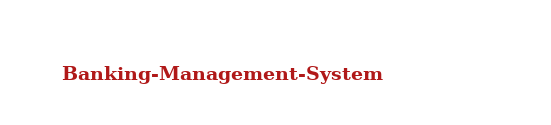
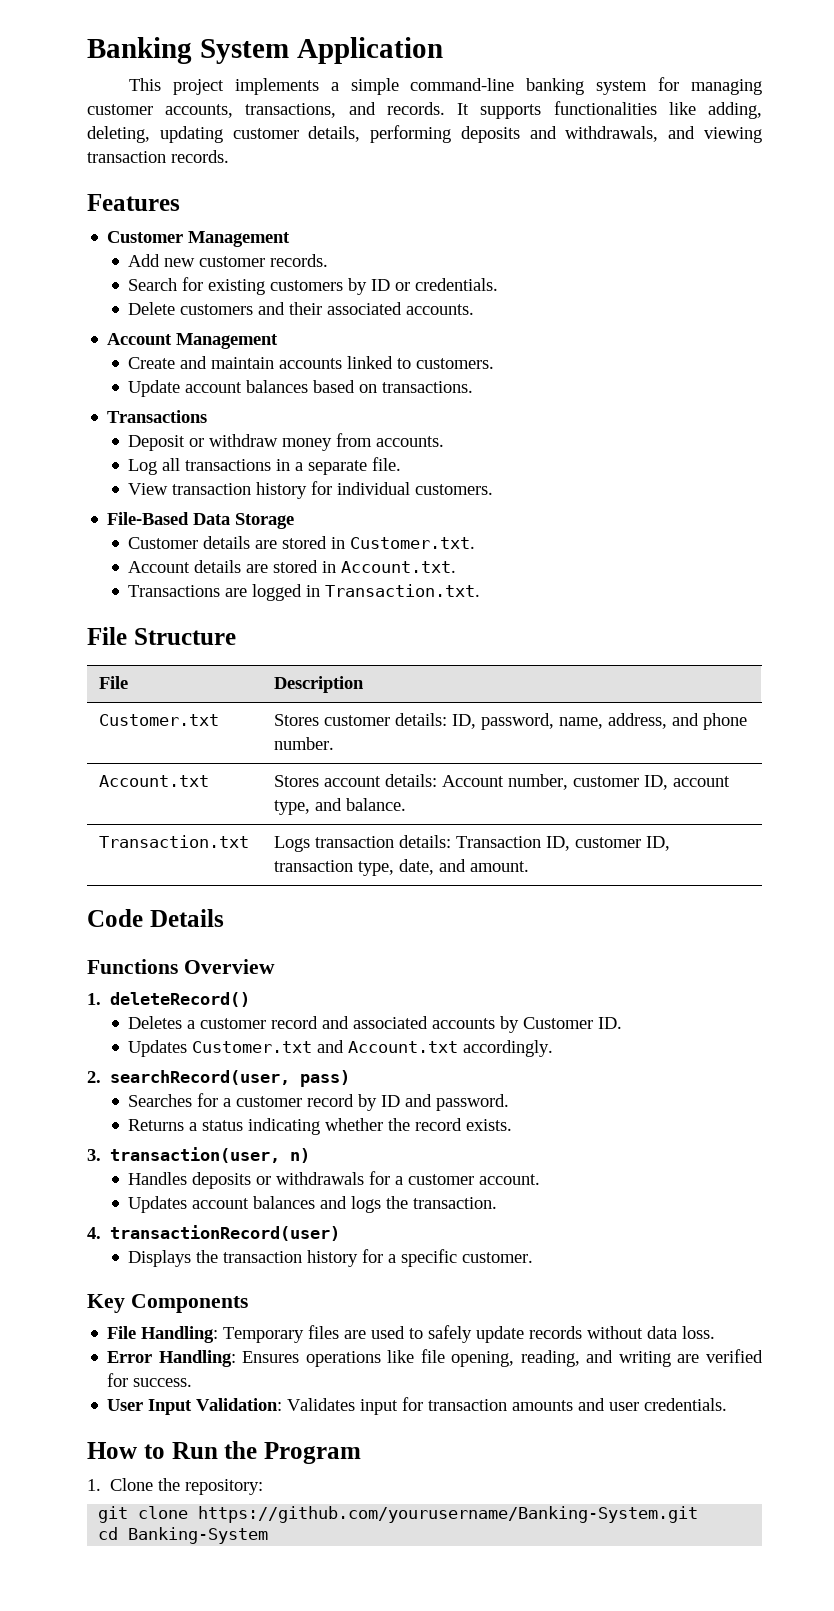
- Banking-Management-System
+ Banking System Application
+ This project implements a simple command-line banking system for managing customer accounts, transactions, and records. It supports functionalities like adding, deleting, updating customer details, performing deposits and withdrawals, and viewing transaction records.
+ Features
+ Customer Management
+ Add new customer records.
+ Search for existing customers by ID or credentials.
+ Delete customers and their associated accounts.
+ Account Management
+ Create and maintain accounts linked to customers.
+ Update account balances based on transactions.
+ Transactions
+ Deposit or withdraw money from accounts.
+ Log all transactions in a separate file.
+ View transaction history for individual customers.
+ File-Based Data Storage
+ Customer details are stored in Customer.txt.
+ Account details are stored in Account.txt.
+ Transactions are logged in Transaction.txt.
+ File Structure
+ File | Description
+ Customer.txt | Stores customer details: ID, password, name, address, and phone number.
+ Account.txt | Stores account details: Account number, customer ID, account type, and balance.
+ Transaction.txt | Logs transaction details: Transaction ID, customer ID, transaction type, date, and amount.
+ Code Details
+ Functions Overview
+ 1. deleteRecord()
+ Deletes a customer record and associated accounts by Customer ID.
+ Updates Customer.txt and Account.txt accordingly.
+ 2. searchRecord(user, pass)
+ Searches for a customer record by ID and password.
+ Returns a status indicating whether the record exists.
+ 3. transaction(user, n)
+ Handles deposits or withdrawals for a customer account.
+ Updates account balances and logs the transaction.
+ 4. transactionRecord(user)
+ Displays the transaction history for a specific customer.
+ Key Components
+ File Handling: Temporary files are used to safely update records without data loss.
+ Error Handling: Ensures operations like file opening, reading, and writing are verified for success.
+ User Input Validation: Validates input for transaction amounts and user credentials.
+ How to Run the Program
+ 1. Clone the repository:
+ git clone https://github.com/yourusername/Banking-System.git
+ cd Banking-System

